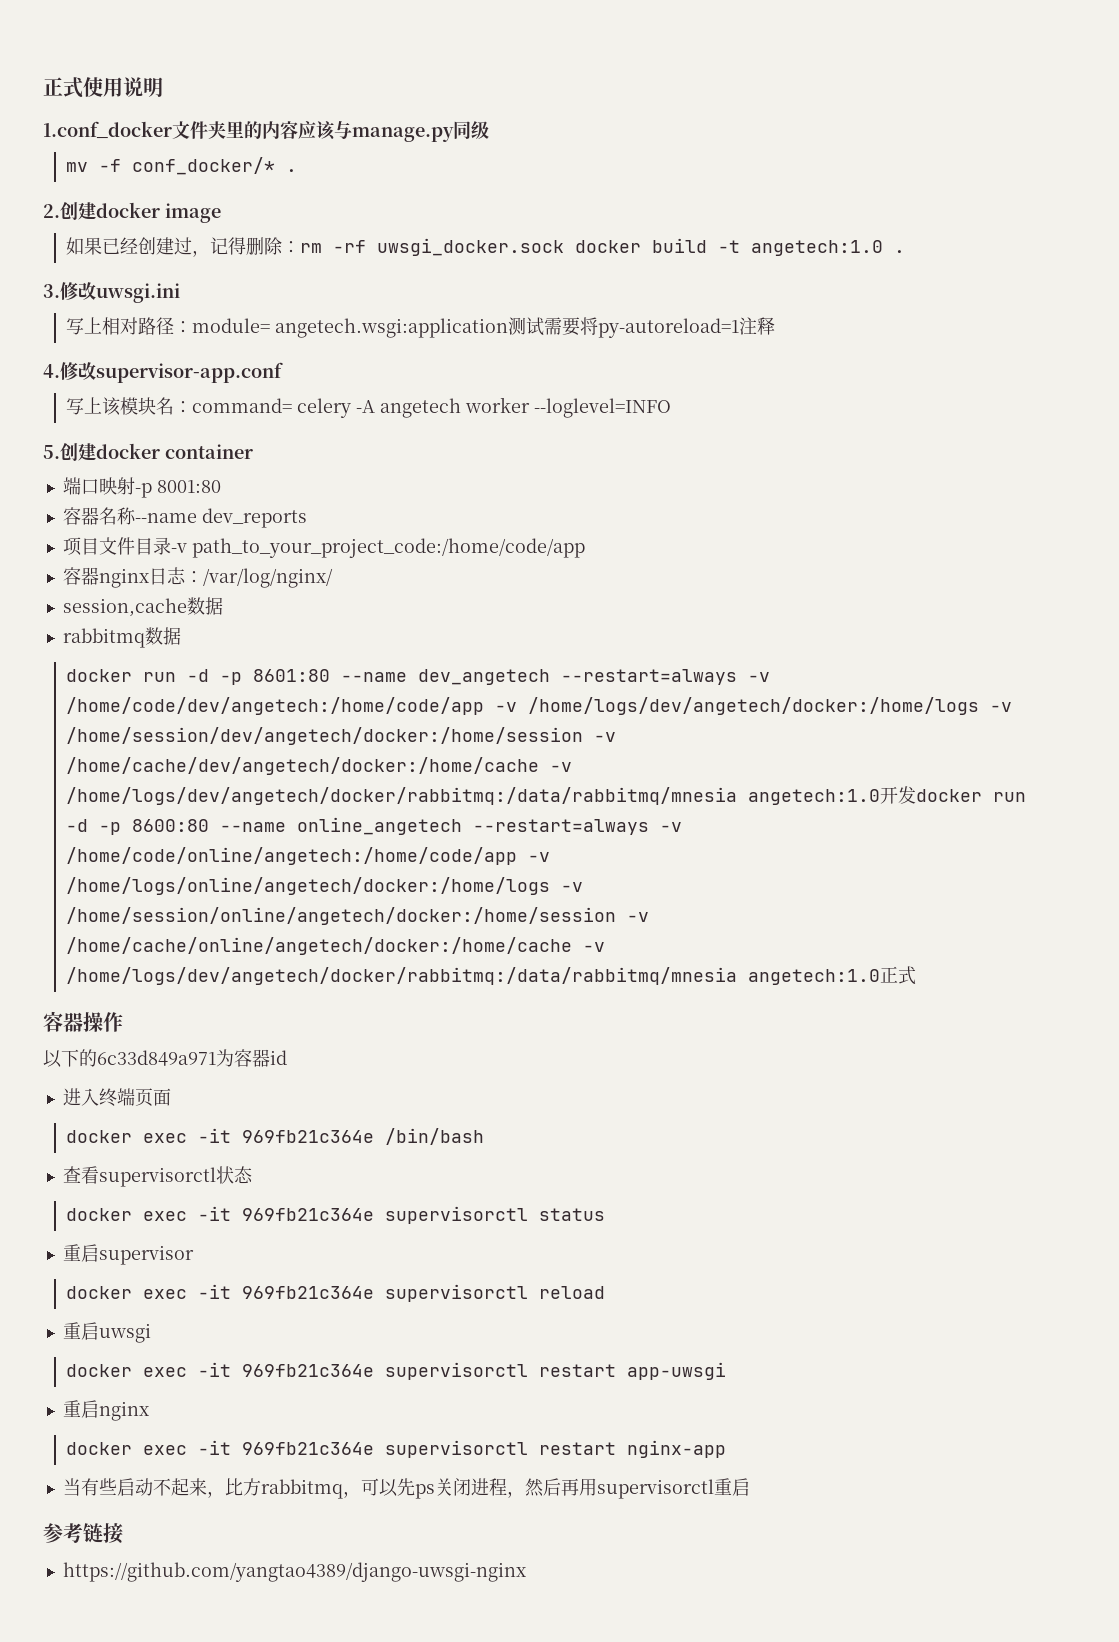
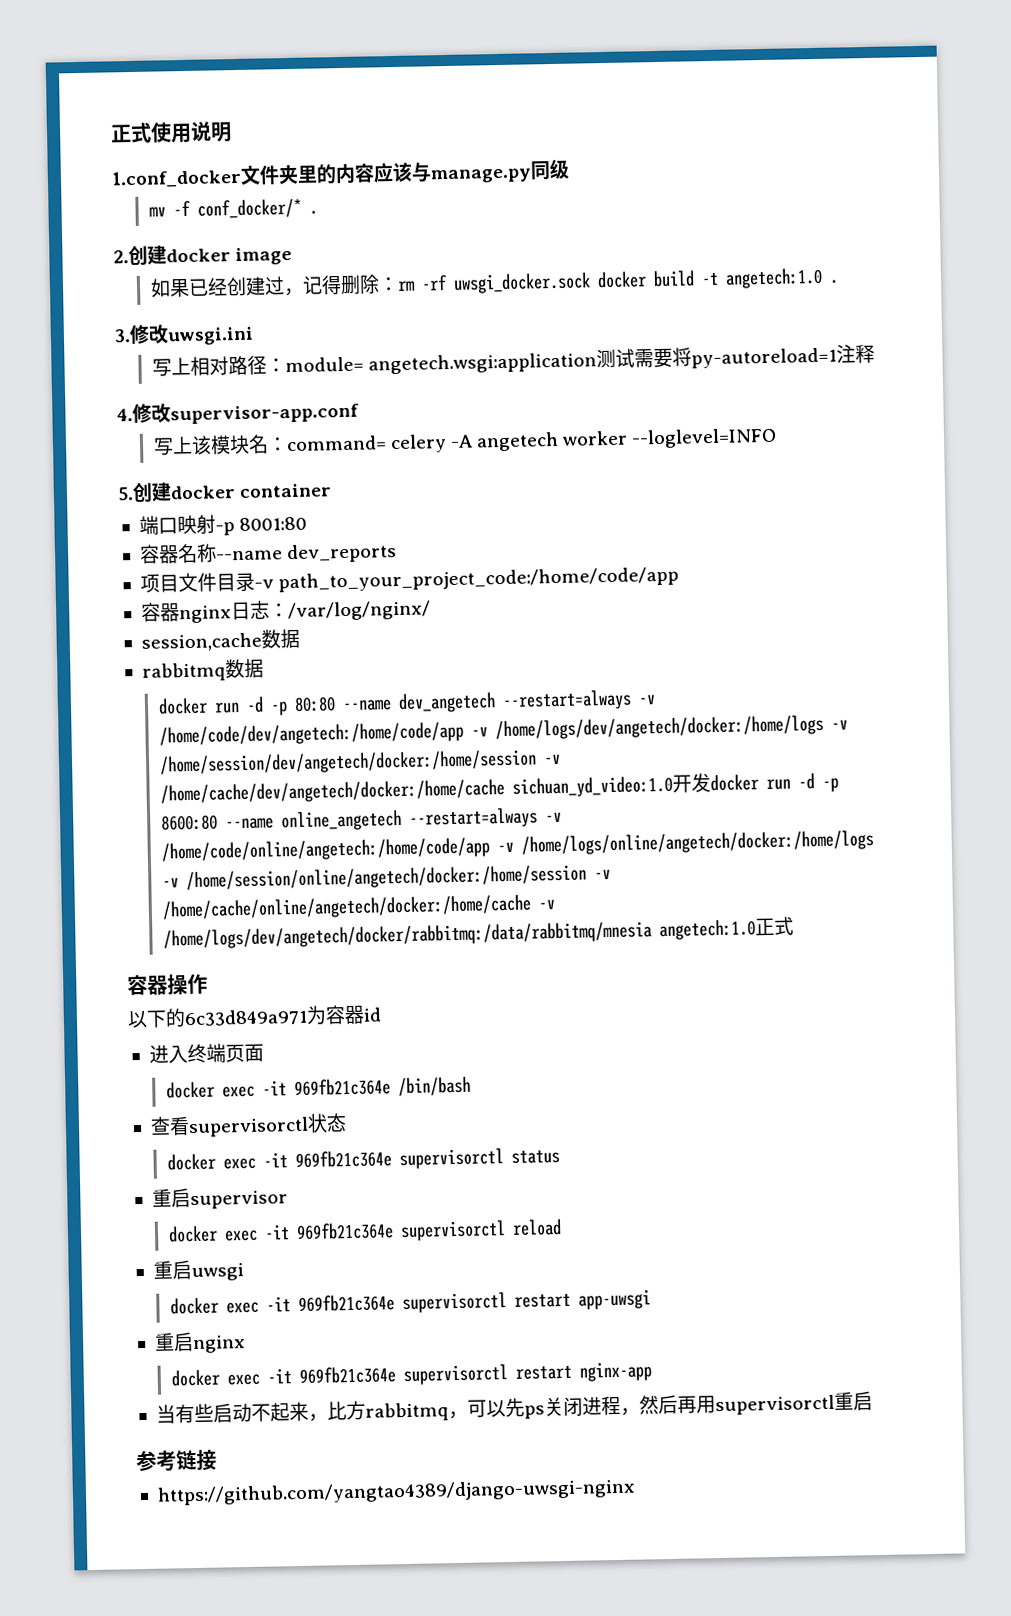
- docker run -d -p 8601:80 --name dev_angetech --restart=always -v /home/code/dev/angetech:/home/code/app -v /home/logs/dev/angetech/docker:/home/logs -v /home/session/dev/angetech/docker:/home/session -v /home/cache/dev/angetech/docker:/home/cache -v /home/logs/dev/angetech/docker/rabbitmq:/data/rabbitmq/mnesia angetech:1.0开发docker run -d -p 8600:80 --name online_angetech --restart=always -v /home/code/online/angetech:/home/code/app -v /home/logs/online/angetech/docker:/home/logs -v /home/session/online/angetech/docker:/home/session -v /home/cache/online/angetech/docker:/home/cache -v /home/logs/dev/angetech/docker/rabbitmq:/data/rabbitmq/mnesia angetech:1.0正式
+ docker run -d -p 80:80 --name dev_angetech --restart=always -v /home/code/dev/angetech:/home/code/app -v /home/logs/dev/angetech/docker:/home/logs -v /home/session/dev/angetech/docker:/home/session -v /home/cache/dev/angetech/docker:/home/cache sichuan_yd_video:1.0开发docker run -d -p 8600:80 --name online_angetech --restart=always -v /home/code/online/angetech:/home/code/app -v /home/logs/online/angetech/docker:/home/logs -v /home/session/online/angetech/docker:/home/session -v /home/cache/online/angetech/docker:/home/cache -v /home/logs/dev/angetech/docker/rabbitmq:/data/rabbitmq/mnesia angetech:1.0正式

